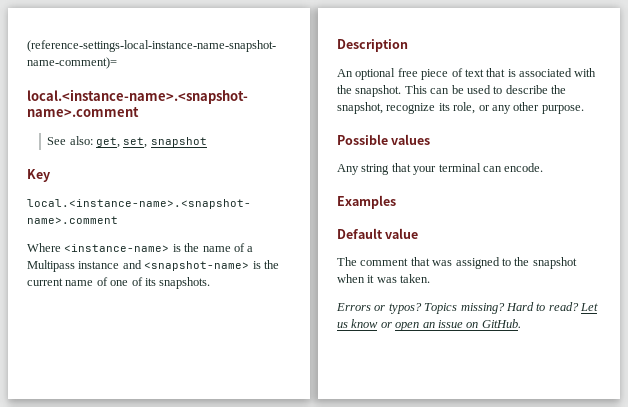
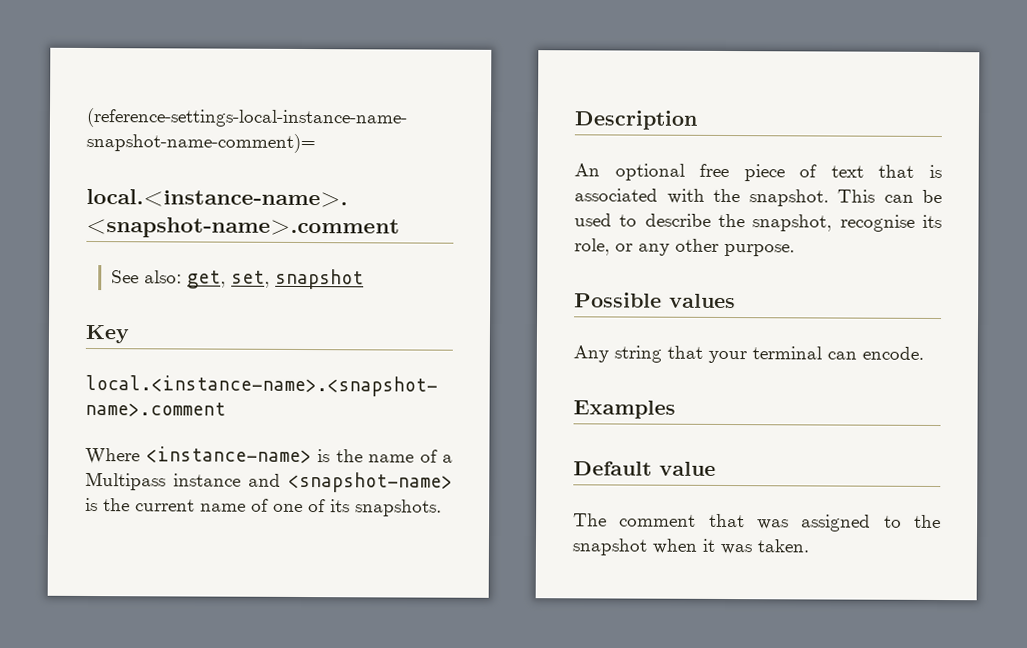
- This can be used to describe the snapshot, recognize its role, or any other purpose.
+ This can be used to describe the snapshot, recognise its role, or any other purpose.
- Errors or typos? Topics missing? Hard to read? Let us know or open an issue on GitHub.

